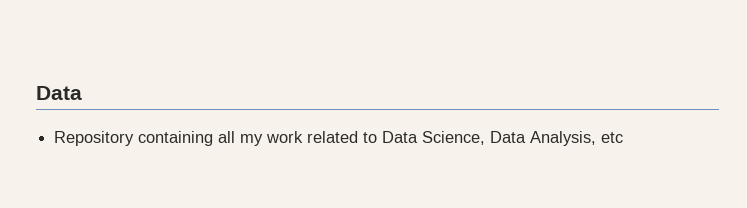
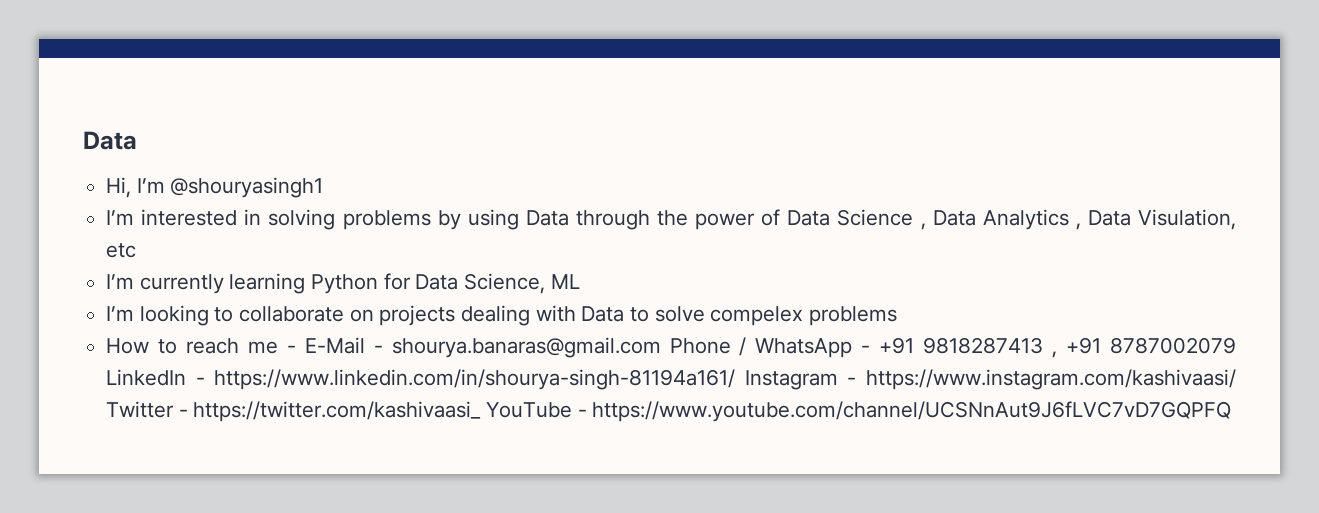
- Repository containing all my work related to Data Science, Data Analysis, etc
+ Hi, I’m @shouryasingh1
+ I’m interested in solving problems by using Data through the power of Data Science , Data Analytics , Data Visulation, etc
+ I’m currently learning Python for Data Science, ML
+ I’m looking to collaborate on projects dealing with Data to solve compelex problems
+ How to reach me - E-Mail - shourya.banaras@gmail.com Phone / WhatsApp - +91 9818287413 , +91 8787002079 LinkedIn - https://www.linkedin.com/in/shourya-singh-81194a161/ Instagram - https://www.instagram.com/kashivaasi/ Twitter - https://twitter.com/kashivaasi_ YouTube - https://www.youtube.com/channel/UCSNnAut9J6fLVC7vD7GQPFQ

